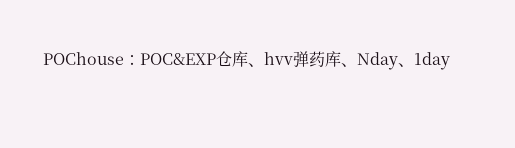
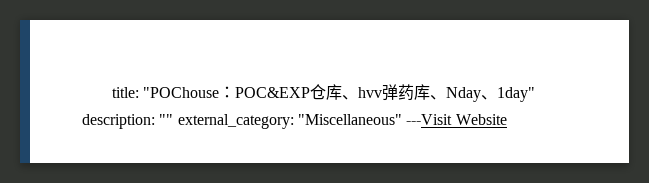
- POChouse：POC&EXP仓库、hvv弹药库、Nday、1day
+ title: "POChouse：POC&EXP仓库、hvv弹药库、Nday、1day" description: "" external_category: "Miscellaneous" ---Visit Website

